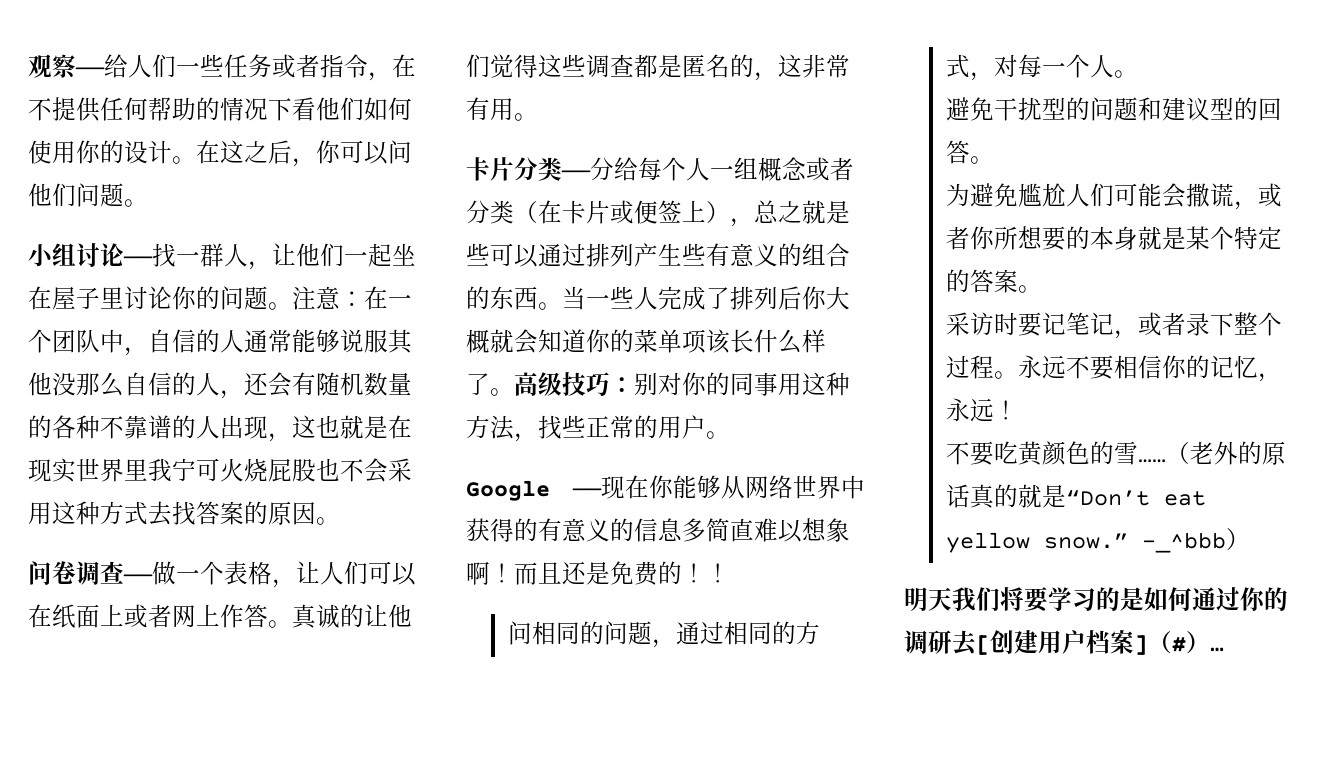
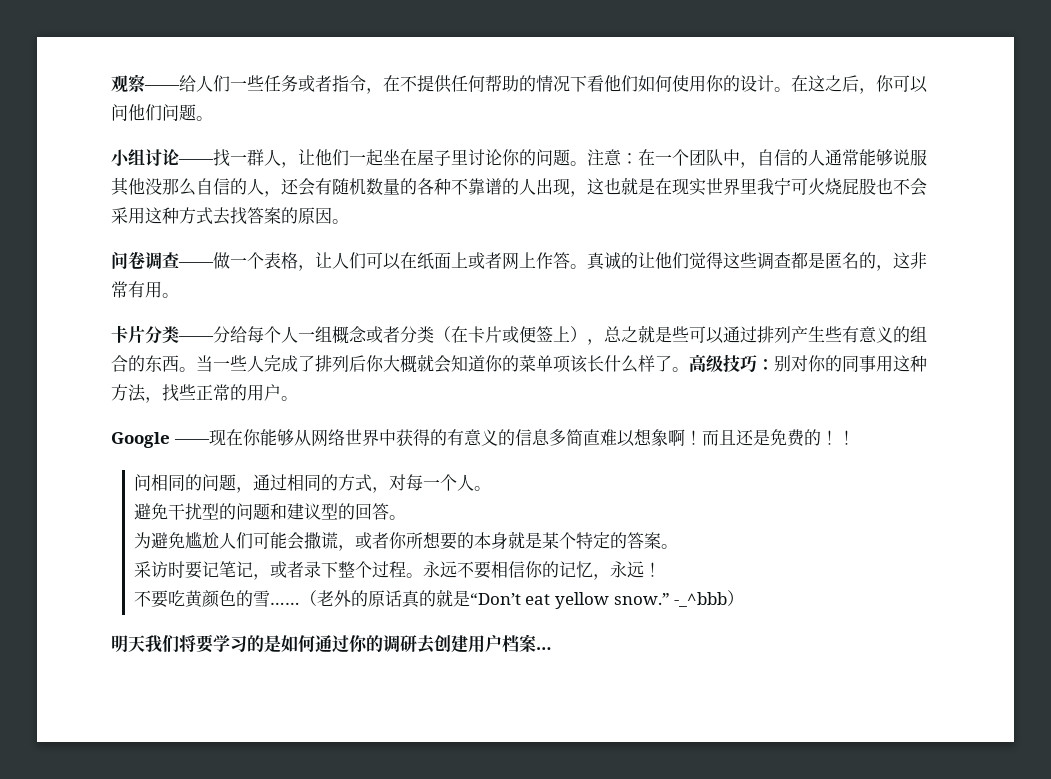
- 明天我们将要学习的是如何通过你的调研去[创建用户档案]（#）…
+ 明天我们将要学习的是如何通过你的调研去创建用户档案…

